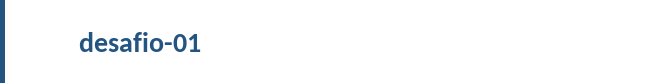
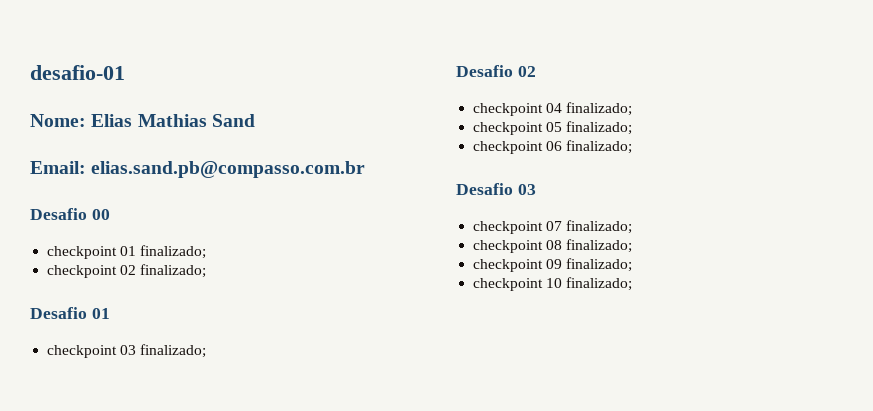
+ Nome: Elias Mathias Sand
+ Email: elias.sand.pb@compasso.com.br
+ Desafio 00
+ checkpoint 01 finalizado;
+ checkpoint 02 finalizado;
+ Desafio 01
+ checkpoint 03 finalizado;
+ Desafio 02
+ checkpoint 04 finalizado;
+ checkpoint 05 finalizado;
+ checkpoint 06 finalizado;
+ Desafio 03
+ checkpoint 07 finalizado;
+ checkpoint 08 finalizado;
+ checkpoint 09 finalizado;
+ checkpoint 10 finalizado;

